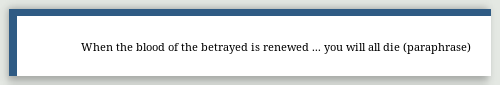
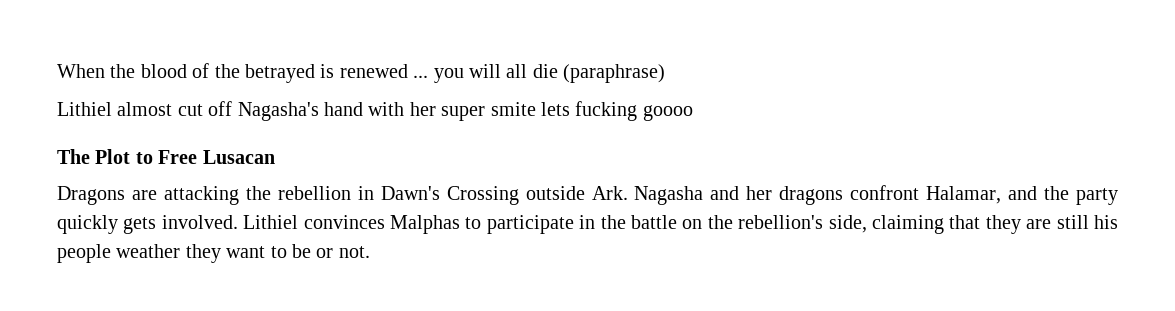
+ Lithiel almost cut off Nagasha's hand with her super smite lets fucking goooo
+ The Plot to Free Lusacan
+ Dragons are attacking the rebellion in Dawn's Crossing outside Ark. Nagasha and her dragons confront Halamar, and the party quickly gets involved. Lithiel convinces Malphas to participate in the battle on the rebellion's side, claiming that they are still his people weather they want to be or not.

